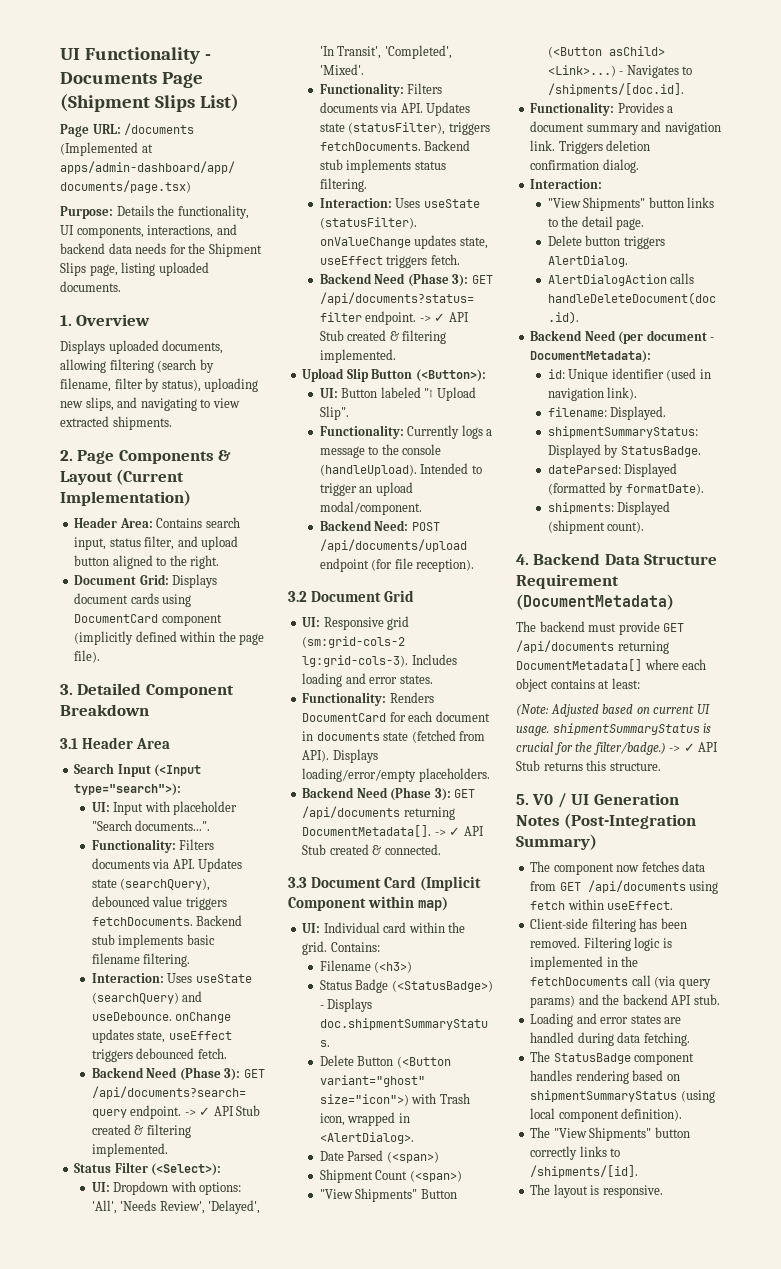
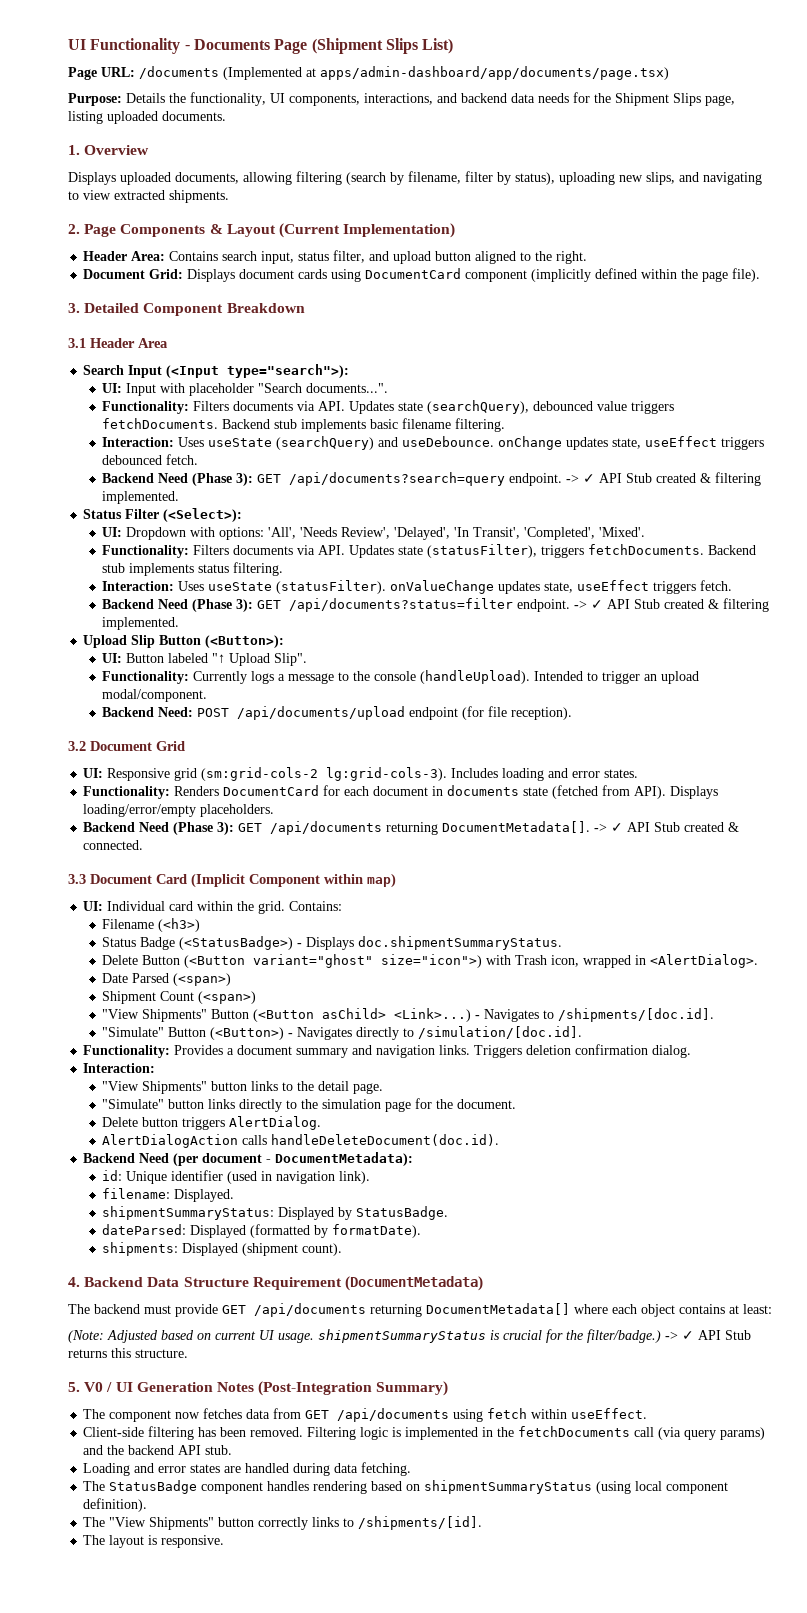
+ "Simulate" Button (<Button>) - Navigates directly to /simulation/[doc.id].
- Functionality: Provides a document summary and navigation link.
+ Functionality: Provides a document summary and navigation links.
+ "Simulate" button links directly to the simulation page for the document.

